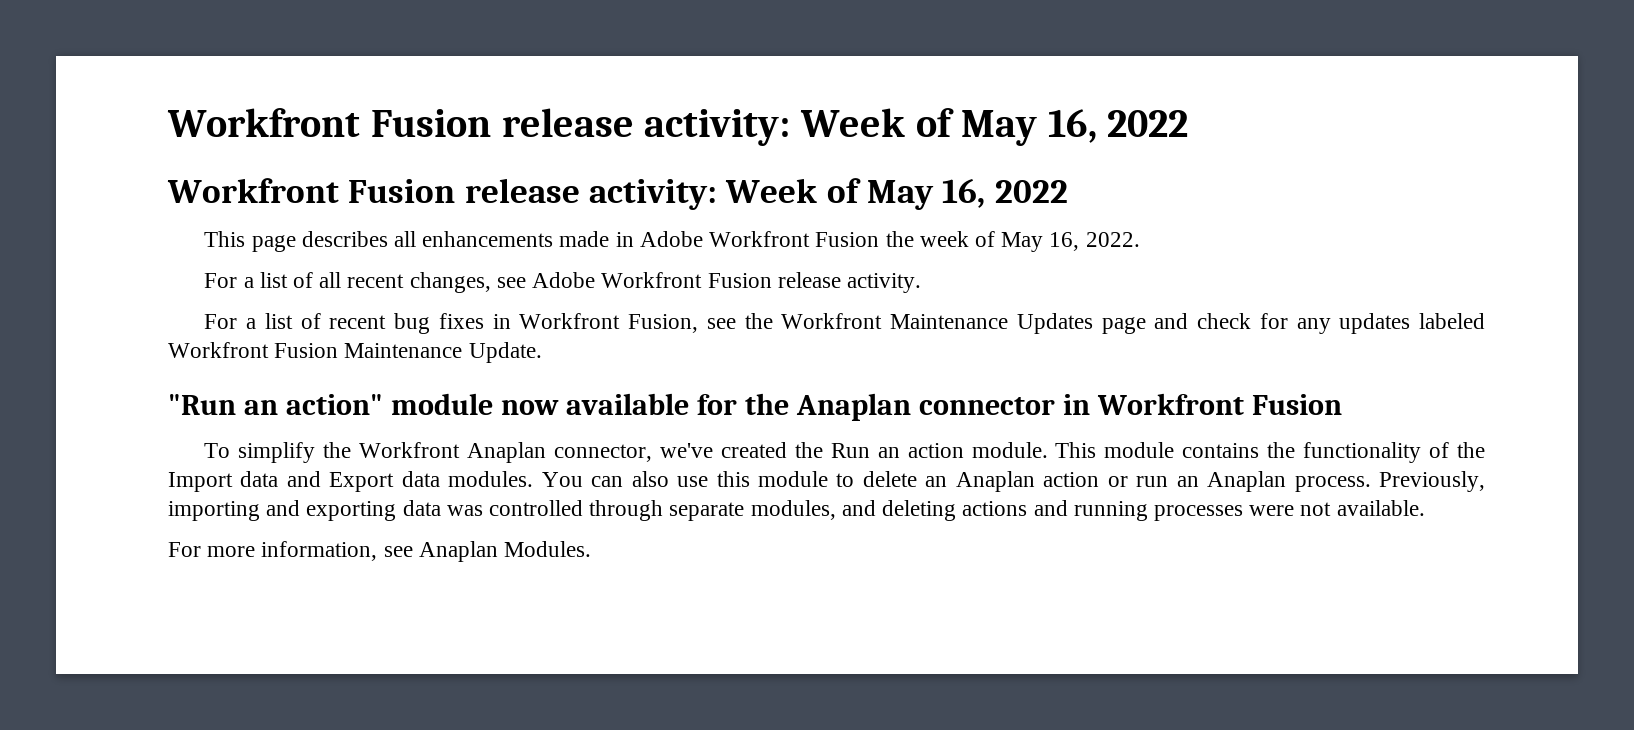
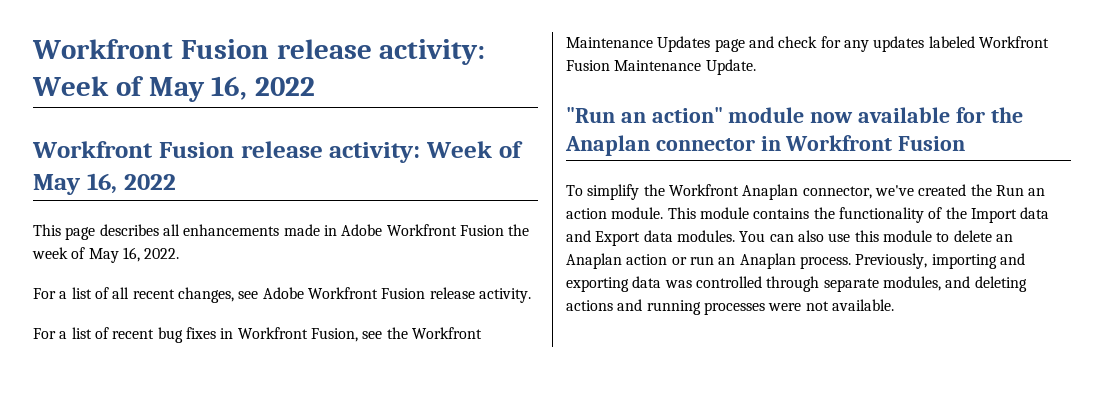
- For more information, see Anaplan Modules.

